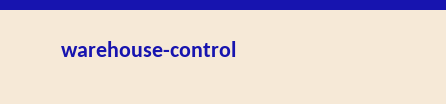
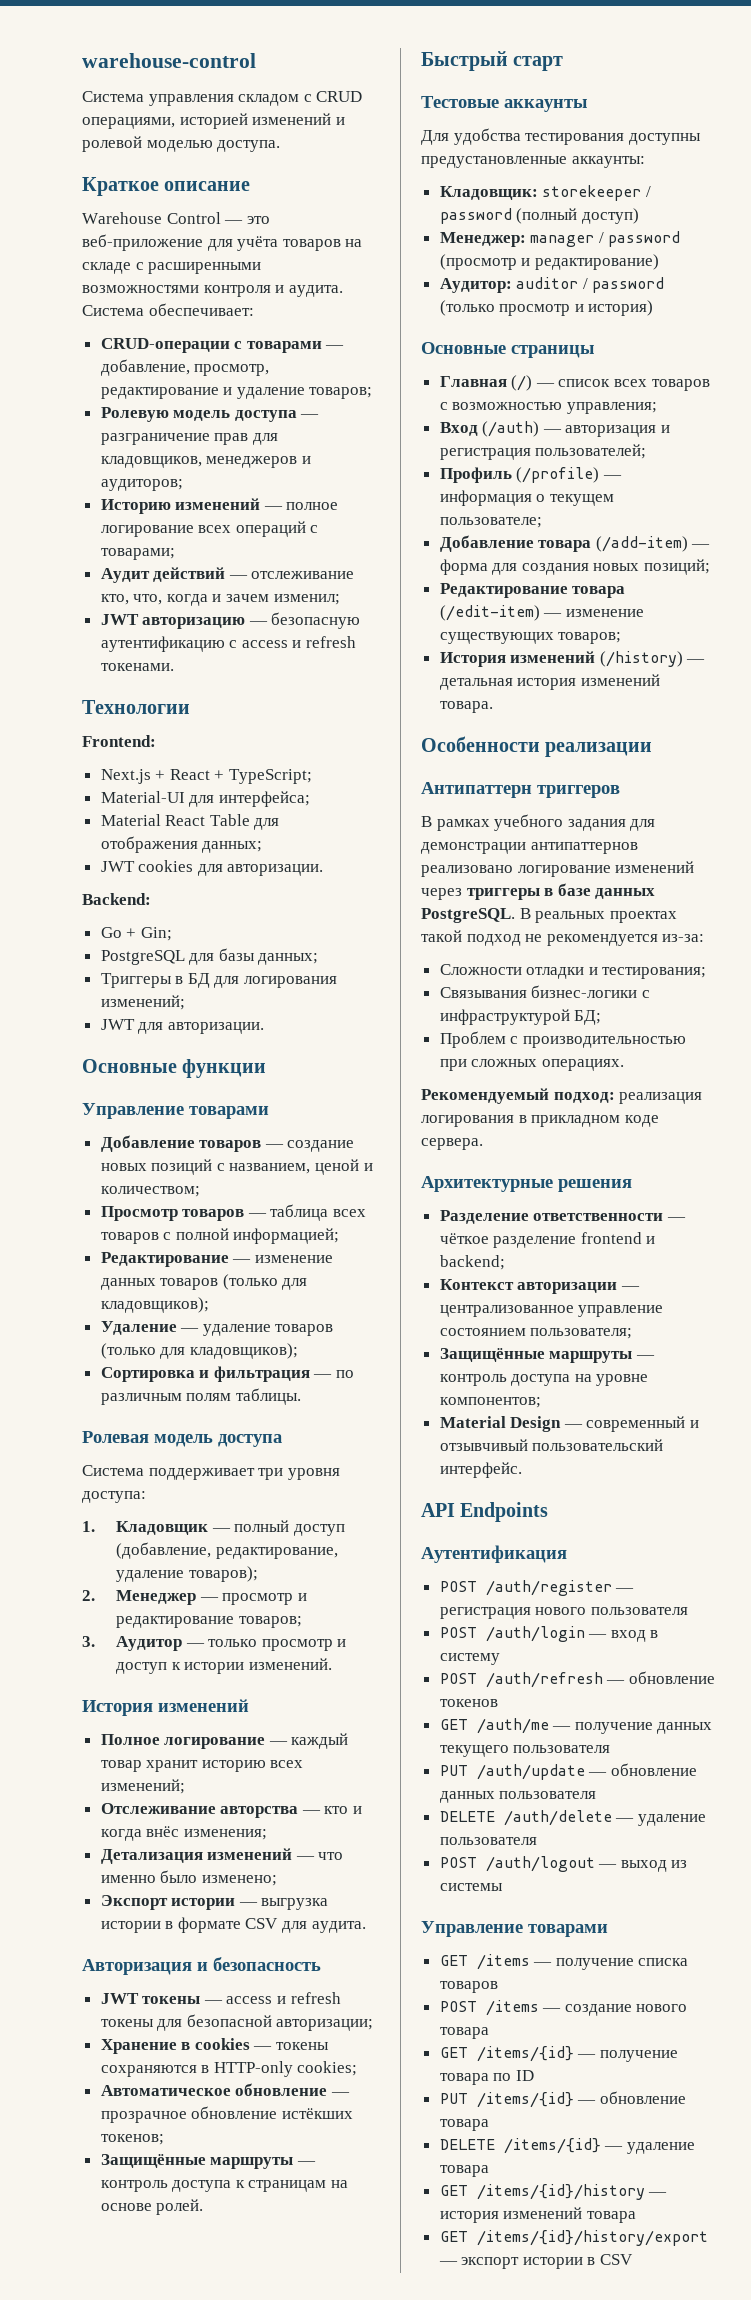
+ Система управления складом с CRUD операциями, историей изменений и ролевой моделью доступа.
+ Краткое описание
+ Warehouse Control — это веб-приложение для учёта товаров на складе с расширенными возможностями контроля и аудита. Система обеспечивает:
+ CRUD-операции с товарами — добавление, просмотр, редактирование и удаление товаров;
+ Ролевую модель доступа — разграничение прав для кладовщиков, менеджеров и аудиторов;
+ Историю изменений — полное логирование всех операций с товарами;
+ Аудит действий — отслеживание кто, что, когда и зачем изменил;
+ JWT авторизацию — безопасную аутентификацию с access и refresh токенами.
+ Технологии
+ Frontend:
+ Next.js + React + TypeScript;
+ Material-UI для интерфейса;
+ Material React Table для отображения данных;
+ JWT cookies для авторизации.
+ Backend:
+ Go + Gin;
+ PostgreSQL для базы данных;
+ Триггеры в БД для логирования изменений;
+ JWT для авторизации.
+ Основные функции
+ Управление товарами
+ Добавление товаров — создание новых позиций с названием, ценой и количеством;
+ Просмотр товаров — таблица всех товаров с полной информацией;
+ Редактирование — изменение данных товаров (только для кладовщиков);
+ Удаление — удаление товаров (только для кладовщиков);
+ Сортировка и фильтрация — по различным полям таблицы.
+ Ролевая модель доступа
+ Система поддерживает три уровня доступа:
+ 1. Кладовщик — полный доступ (добавление, редактирование, удаление товаров);
+ 2. Менеджер — просмотр и редактирование товаров;
+ 3. Аудитор — только просмотр и доступ к истории изменений.
+ История изменений
+ Полное логирование — каждый товар хранит историю всех изменений;
+ Отслеживание авторства — кто и когда внёс изменения;
+ Детализация изменений — что именно было изменено;
+ Экспорт истории — выгрузка истории в формате CSV для аудита.
+ Авторизация и безопасность
+ JWT токены — access и refresh токены для безопасной авторизации;
+ Хранение в cookies — токены сохраняются в HTTP-only cookies;
+ Автоматическое обновление — прозрачное обновление истёкших токенов;
+ Защищённые маршруты — контроль доступа к страницам на основе ролей.
+ Быстрый старт
+ Тестовые аккаунты
+ Для удобства тестирования доступны предустановленные аккаунты:
+ Кладовщик: storekeeper / password (полный доступ)
+ Менеджер: manager / password (просмотр и редактирование)
+ Аудитор: auditor / password (только просмотр и история)
+ Основные страницы
+ Главная (/) — список всех товаров с возможностью управления;
+ Вход (/auth) — авторизация и регистрация пользователей;
+ Профиль (/profile) — информация о текущем пользователе;
+ Добавление товара (/add-item) — форма для создания новых позиций;
+ Редактирование товара (/edit-item) — изменение существующих товаров;
+ История изменений (/history) — детальная история изменений товара.
+ Особенности реализации
+ Антипаттерн триггеров
+ В рамках учебного задания для демонстрации антипаттернов реализовано логирование изменений через триггеры в базе данных PostgreSQL. В реальных проектах такой подход не рекомендуется из-за:
+ Сложности отладки и тестирования;
+ Связывания бизнес-логики с инфраструктурой БД;
+ Проблем с производительностью при сложных операциях.
+ Рекомендуемый подход: реализация логирования в прикладном коде сервера.
+ Архитектурные решения
+ Разделение ответственности — чёткое разделение frontend и backend;
+ Контекст авторизации — централизованное управление состоянием пользователя;
+ Защищённые маршруты — контроль доступа на уровне компонентов;
+ Material Design — современный и отзывчивый пользовательский интерфейс.
+ API Endpoints
+ Аутентификация
+ POST /auth/register — регистрация нового пользователя
+ POST /auth/login — вход в систему
+ POST /auth/refresh — обновление токенов
+ GET /auth/me — получение данных текущего пользователя
+ PUT /auth/update — обновление данных пользователя
+ DELETE /auth/delete — удаление пользователя
+ POST /auth/logout — выход из системы
+ Управление товарами
+ GET /items — получение списка товаров
+ POST /items — создание нового товара
+ GET /items/{id} — получение товара по ID
+ PUT /items/{id} — обновление товара
+ DELETE /items/{id} — удаление товара
+ GET /items/{id}/history — история изменений товара
+ GET /items/{id}/history/export — экспорт истории в CSV

